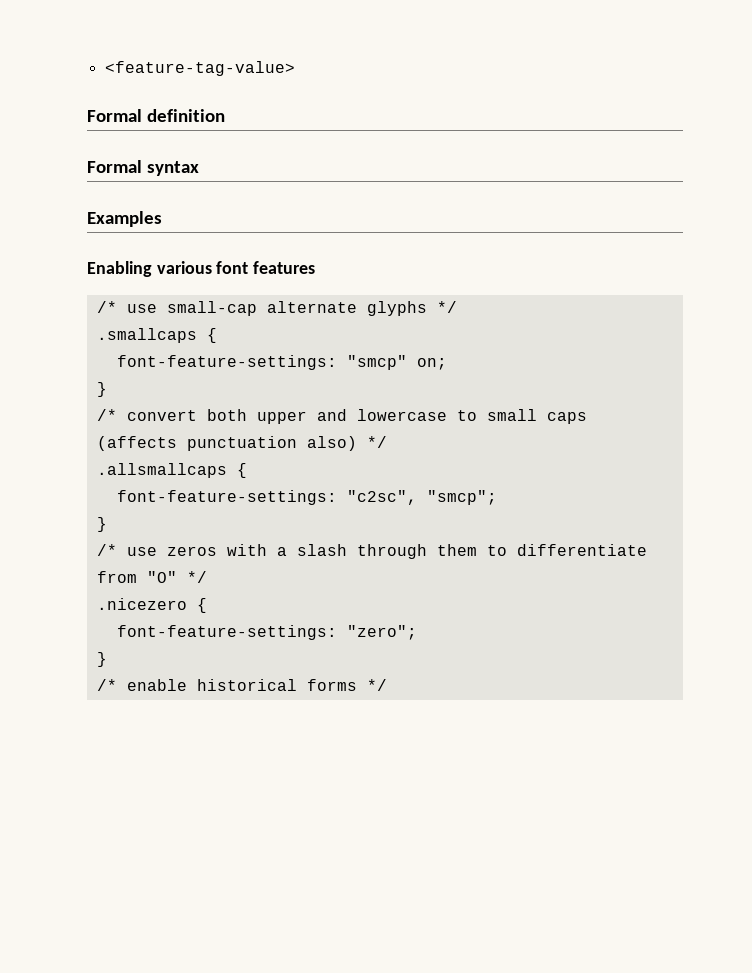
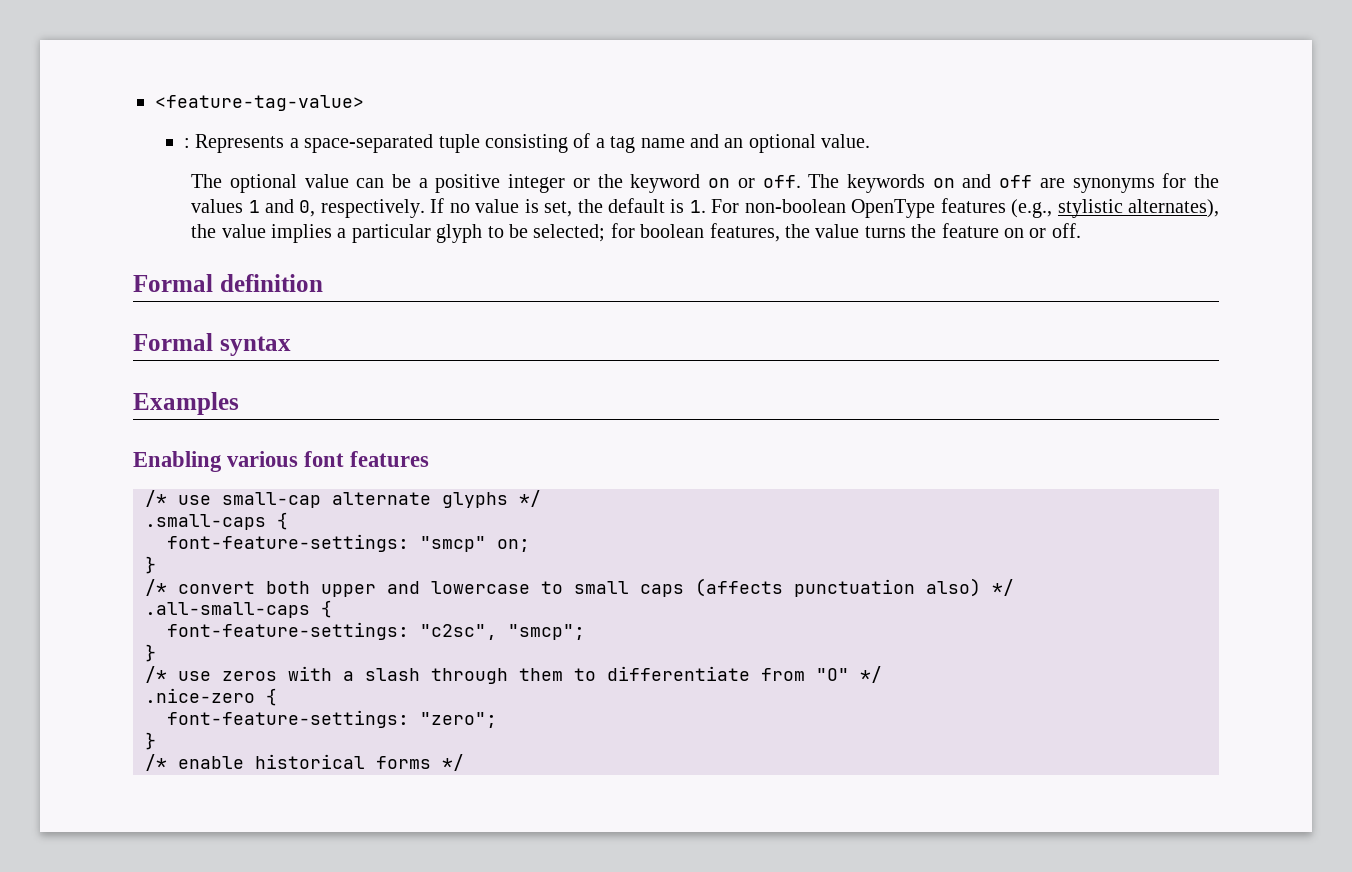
+ : Represents a space-separated tuple consisting of a tag name and an optional value.
+ The optional value can be a positive integer or the keyword on or off. The keywords on and off are synonyms for the values 1 and 0, respectively. If no value is set, the default is 1. For non-boolean OpenType features (e.g., stylistic alternates), the value implies a particular glyph to be selected; for boolean features, the value turns the feature on or off.
- .smallcaps {
+ .small-caps {
- .allsmallcaps {
+ .all-small-caps {
- .nicezero {
+ .nice-zero {

